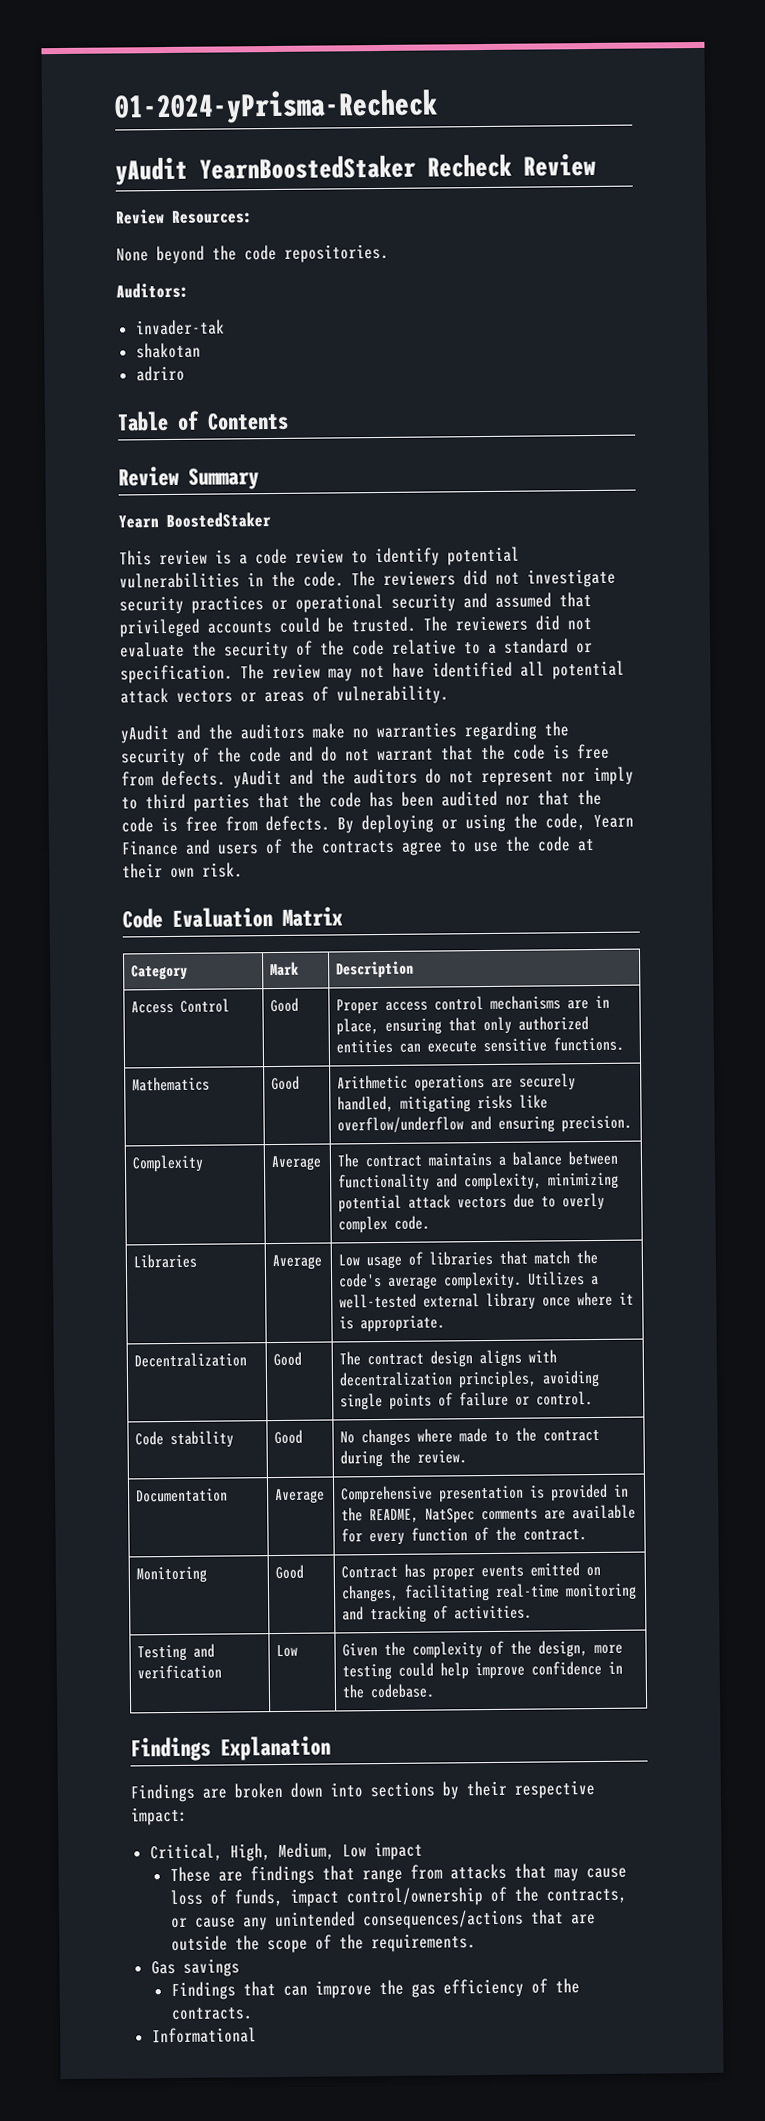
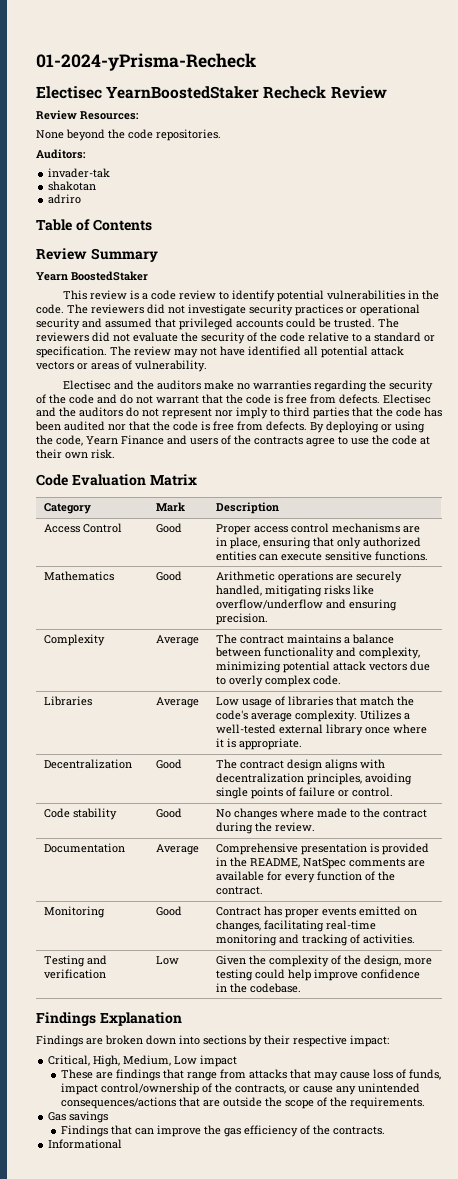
- yAudit YearnBoostedStaker Recheck Review
+ Electisec YearnBoostedStaker Recheck Review
- yAudit and the auditors make no warranties regarding the security of the code and do not warrant that the code is free from defects. yAudit and the auditors do not represent nor imply to third parties that the code has been audited nor that the code is free from defects.
+ Electisec and the auditors make no warranties regarding the security of the code and do not warrant that the code is free from defects. Electisec and the auditors do not represent nor imply to third parties that the code has been audited nor that the code is free from defects.

